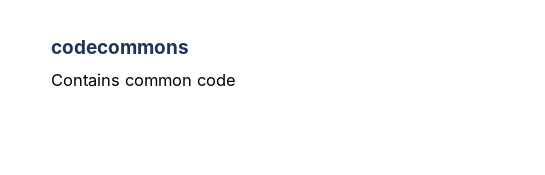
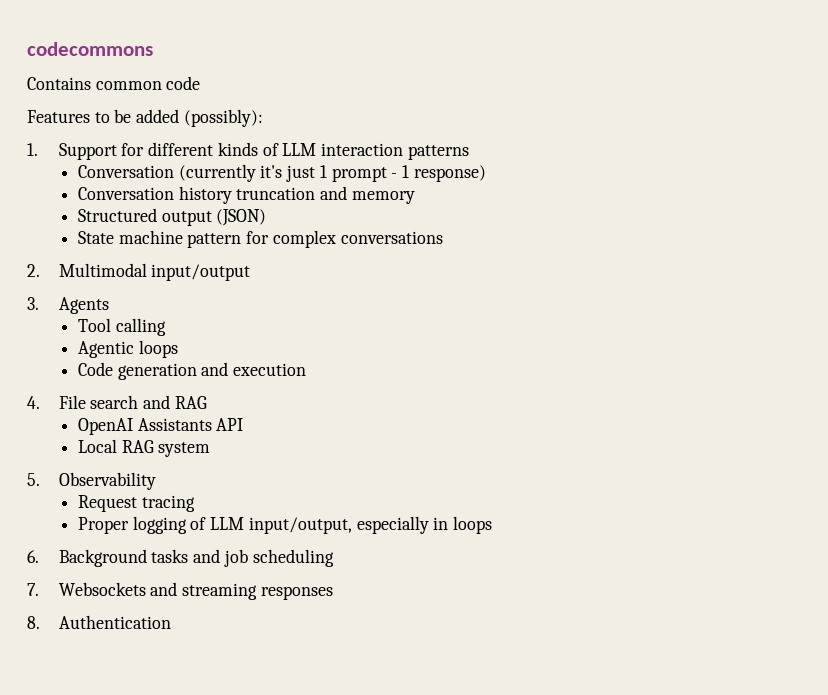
+ Features to be added (possibly):
+ 1. Support for different kinds of LLM interaction patterns
+ Conversation (currently it's just 1 prompt - 1 response)
+ Conversation history truncation and memory
+ Structured output (JSON)
+ State machine pattern for complex conversations
+ 2. Multimodal input/output
+ 3. Agents
+ Tool calling
+ Agentic loops
+ Code generation and execution
+ 4. File search and RAG
+ OpenAI Assistants API
+ Local RAG system
+ 5. Observability
+ Request tracing
+ Proper logging of LLM input/output, especially in loops
+ 6. Background tasks and job scheduling
+ 7. Websockets and streaming responses
+ 8. Authentication

